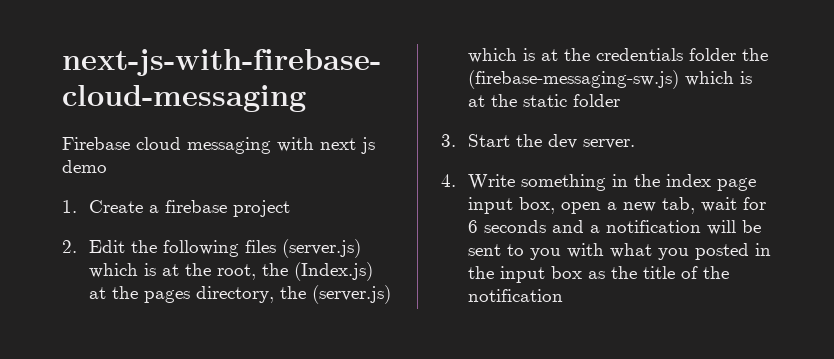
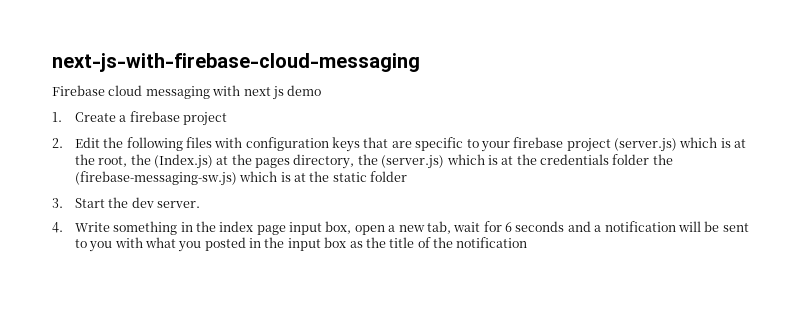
- 2. Edit the following files (server.js) which is at the root, the (Index.js) at the pages directory, the (server.js) which is at the credentials folder the (firebase-messaging-sw.js) which is at the static folder
+ 2. Edit the following files with configuration keys that are specific to your firebase project (server.js) which is at the root, the (Index.js) at the pages directory, the (server.js) which is at the credentials folder the (firebase-messaging-sw.js) which is at the static folder

